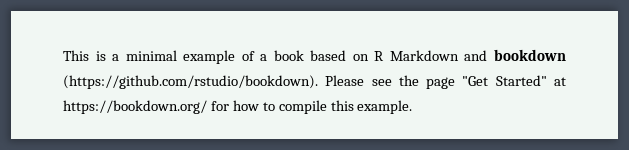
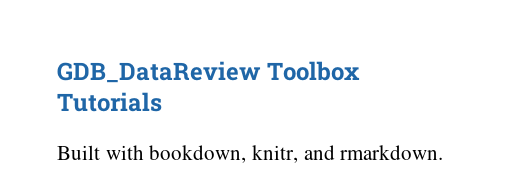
- This is a minimal example of a book based on R Markdown and bookdown (https://github.com/rstudio/bookdown). Please see the page "Get Started" at https://bookdown.org/ for how to compile this example.
+ GDB_DataReview Toolbox Tutorials
+ Built with bookdown, knitr, and rmarkdown.

